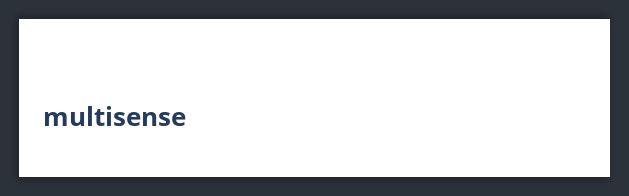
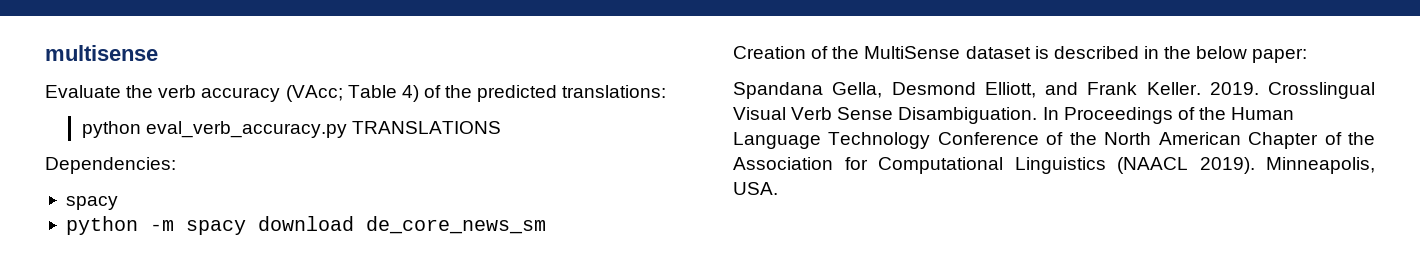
+ Evaluate the verb accuracy (VAcc; Table 4) of the predicted translations:
+ python eval_verb_accuracy.py TRANSLATIONS
+ Dependencies:
+ spacy
+ python -m spacy download de_core_news_sm
+ Creation of the MultiSense dataset is described in the below paper:
+ Spandana Gella, Desmond Elliott, and Frank Keller. 2019. Crosslingual Visual Verb Sense Disambiguation. In Proceedings of the Human Language Technology Conference of the North American Chapter of the Association for Computational Linguistics (NAACL 2019). Minneapolis, USA.

